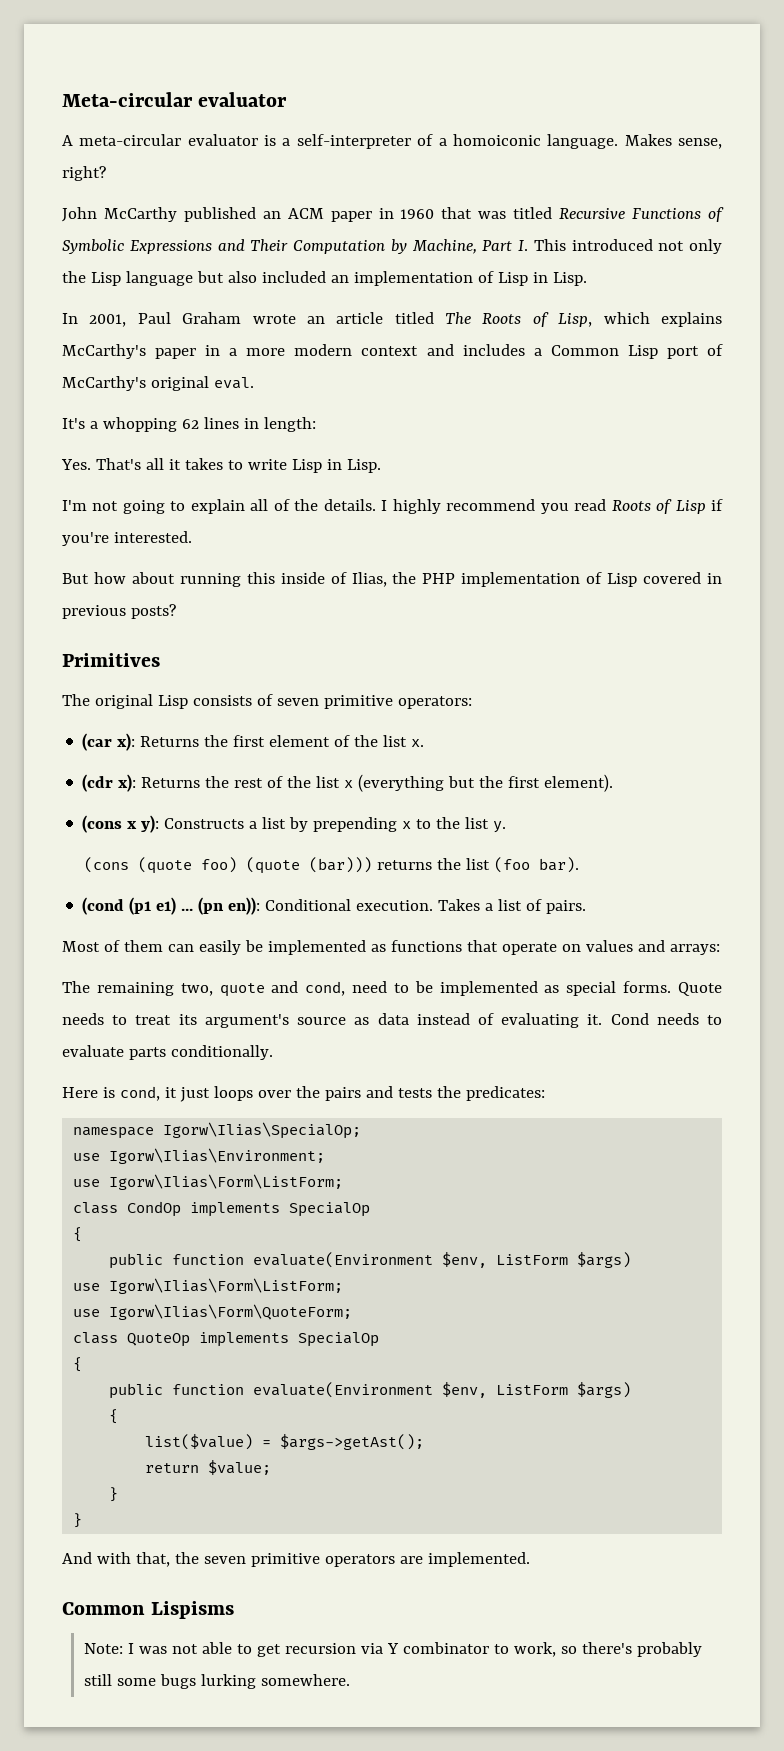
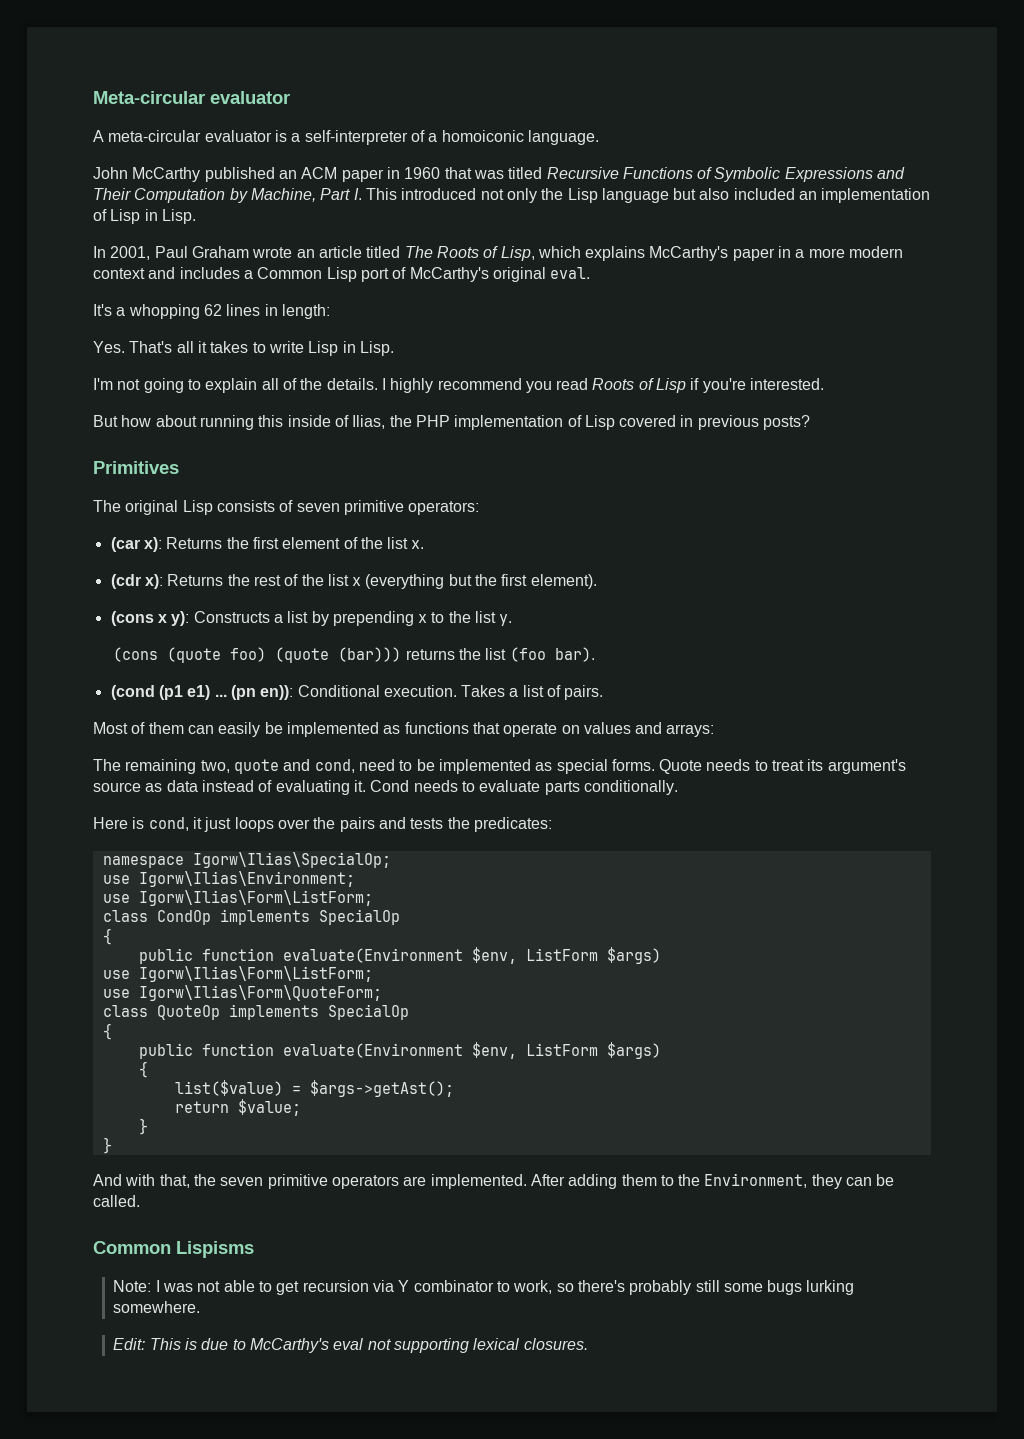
- Makes sense, right?
+ After adding them to the Environment, they can be called.
+ Edit: This is due to McCarthy's eval not supporting lexical closures.

